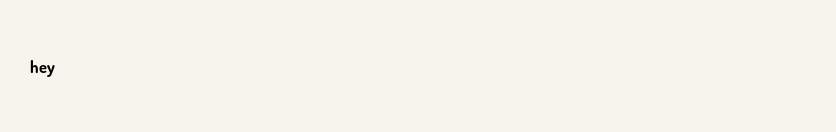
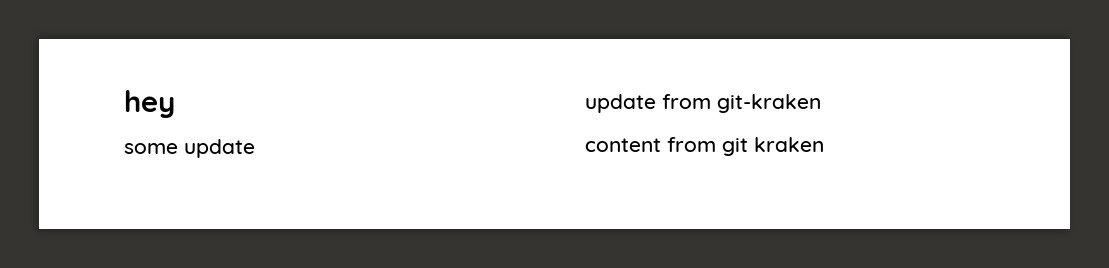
+ some update
+ update from git-kraken
+ content from git kraken

